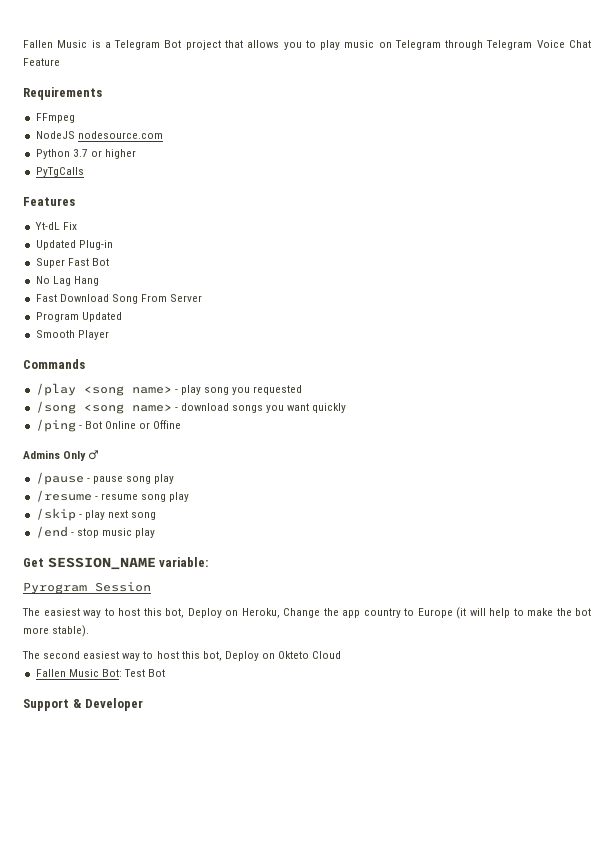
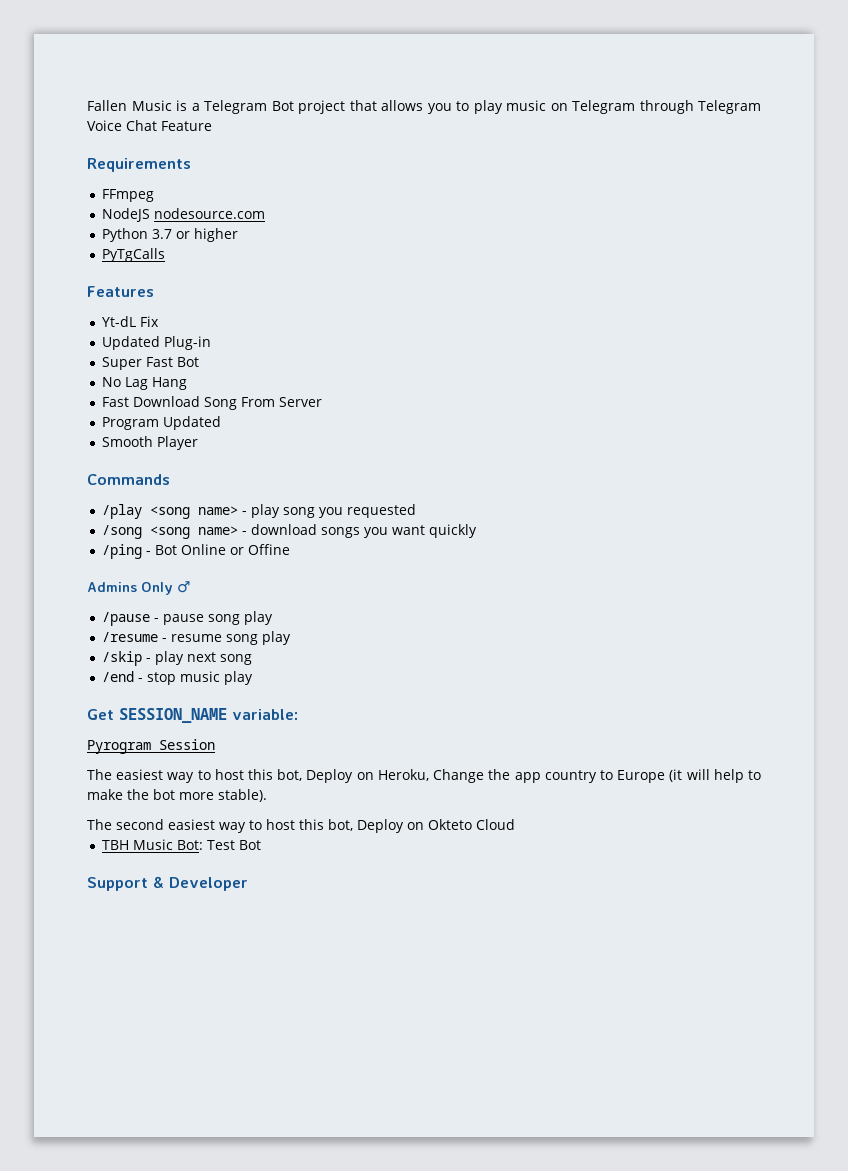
- Fallen Music Bot: Test Bot
+ TBH Music Bot: Test Bot

